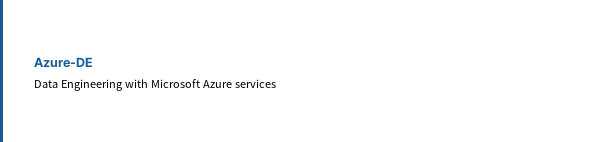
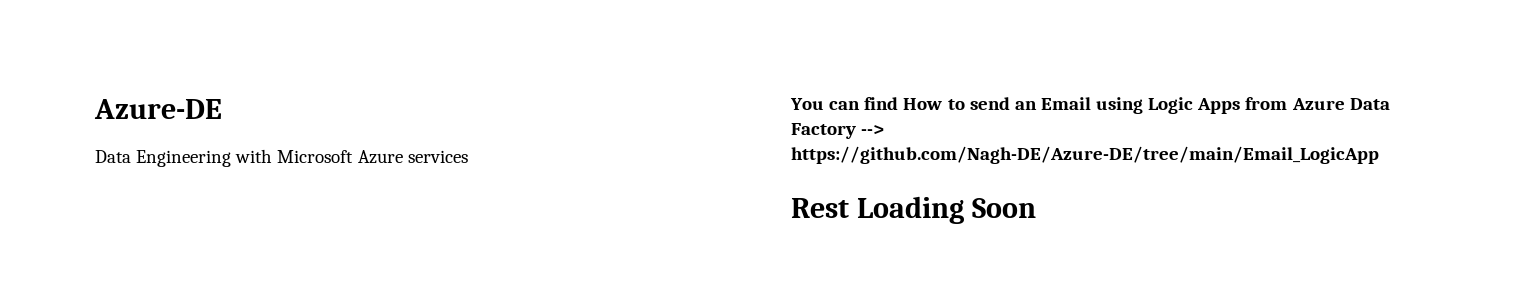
+ You can find How to send an Email using Logic Apps from Azure Data Factory --> https://github.com/Nagh-DE/Azure-DE/tree/main/Email_LogicApp
+ Rest Loading Soon

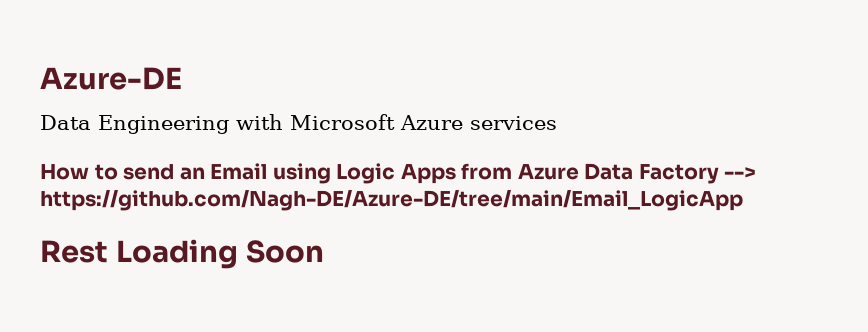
- You can find How to send an Email using Logic Apps from Azure Data Factory --> https://github.com/Nagh-DE/Azure-DE/tree/main/Email_LogicApp
+ How to send an Email using Logic Apps from Azure Data Factory --> https://github.com/Nagh-DE/Azure-DE/tree/main/Email_LogicApp

